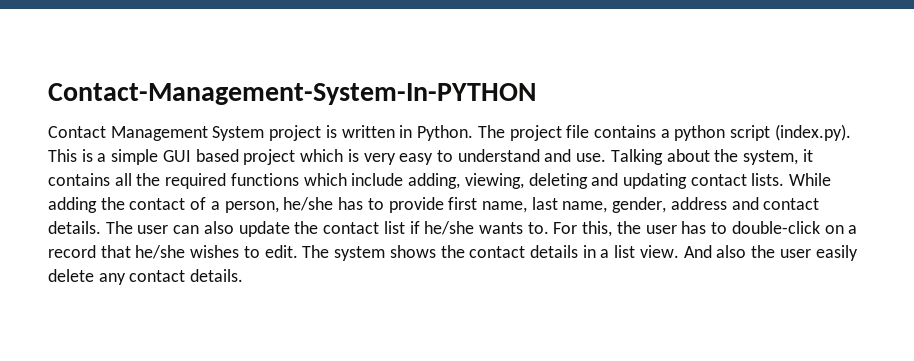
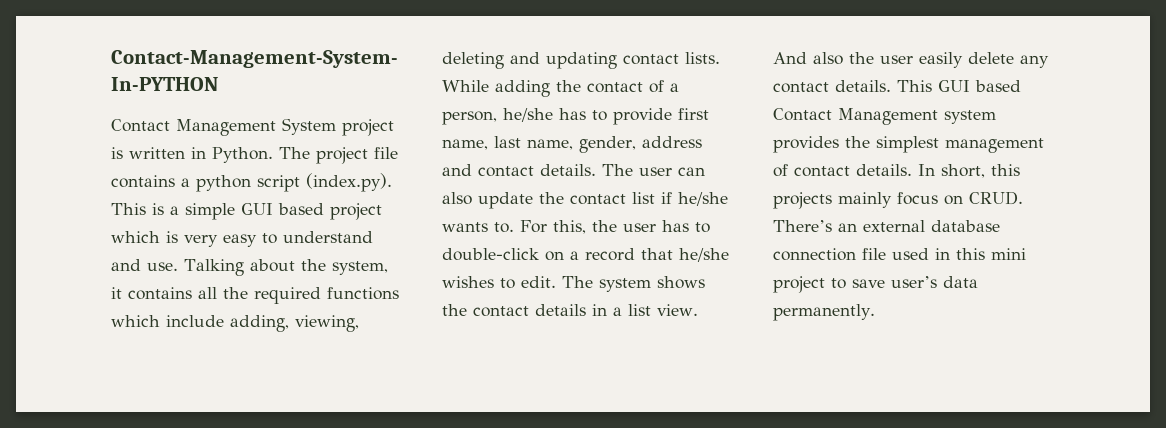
+ This GUI based Contact Management system provides the simplest management of contact details. In short, this projects mainly focus on CRUD. There’s an external database connection file used in this mini project to save user’s data permanently.

